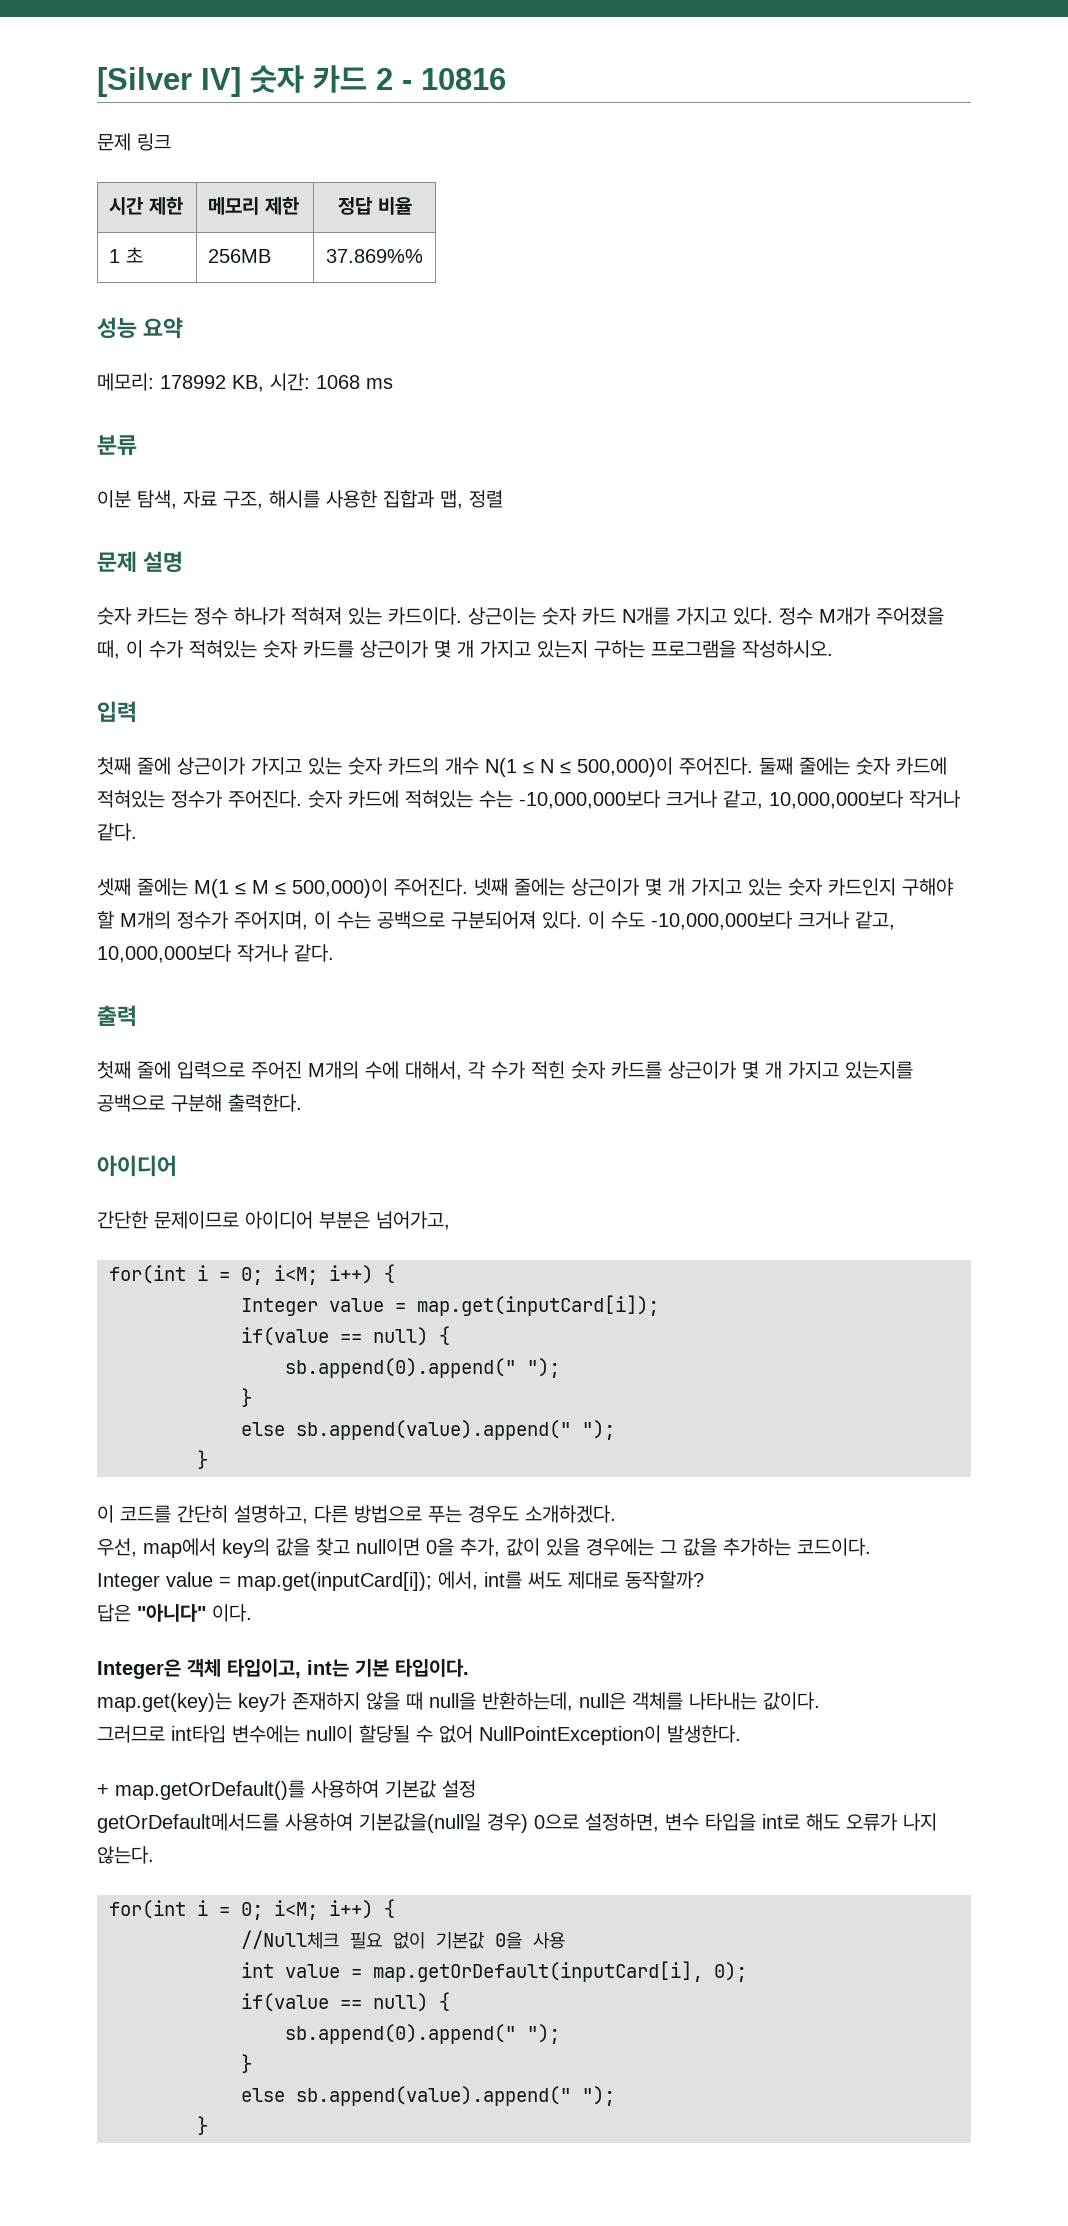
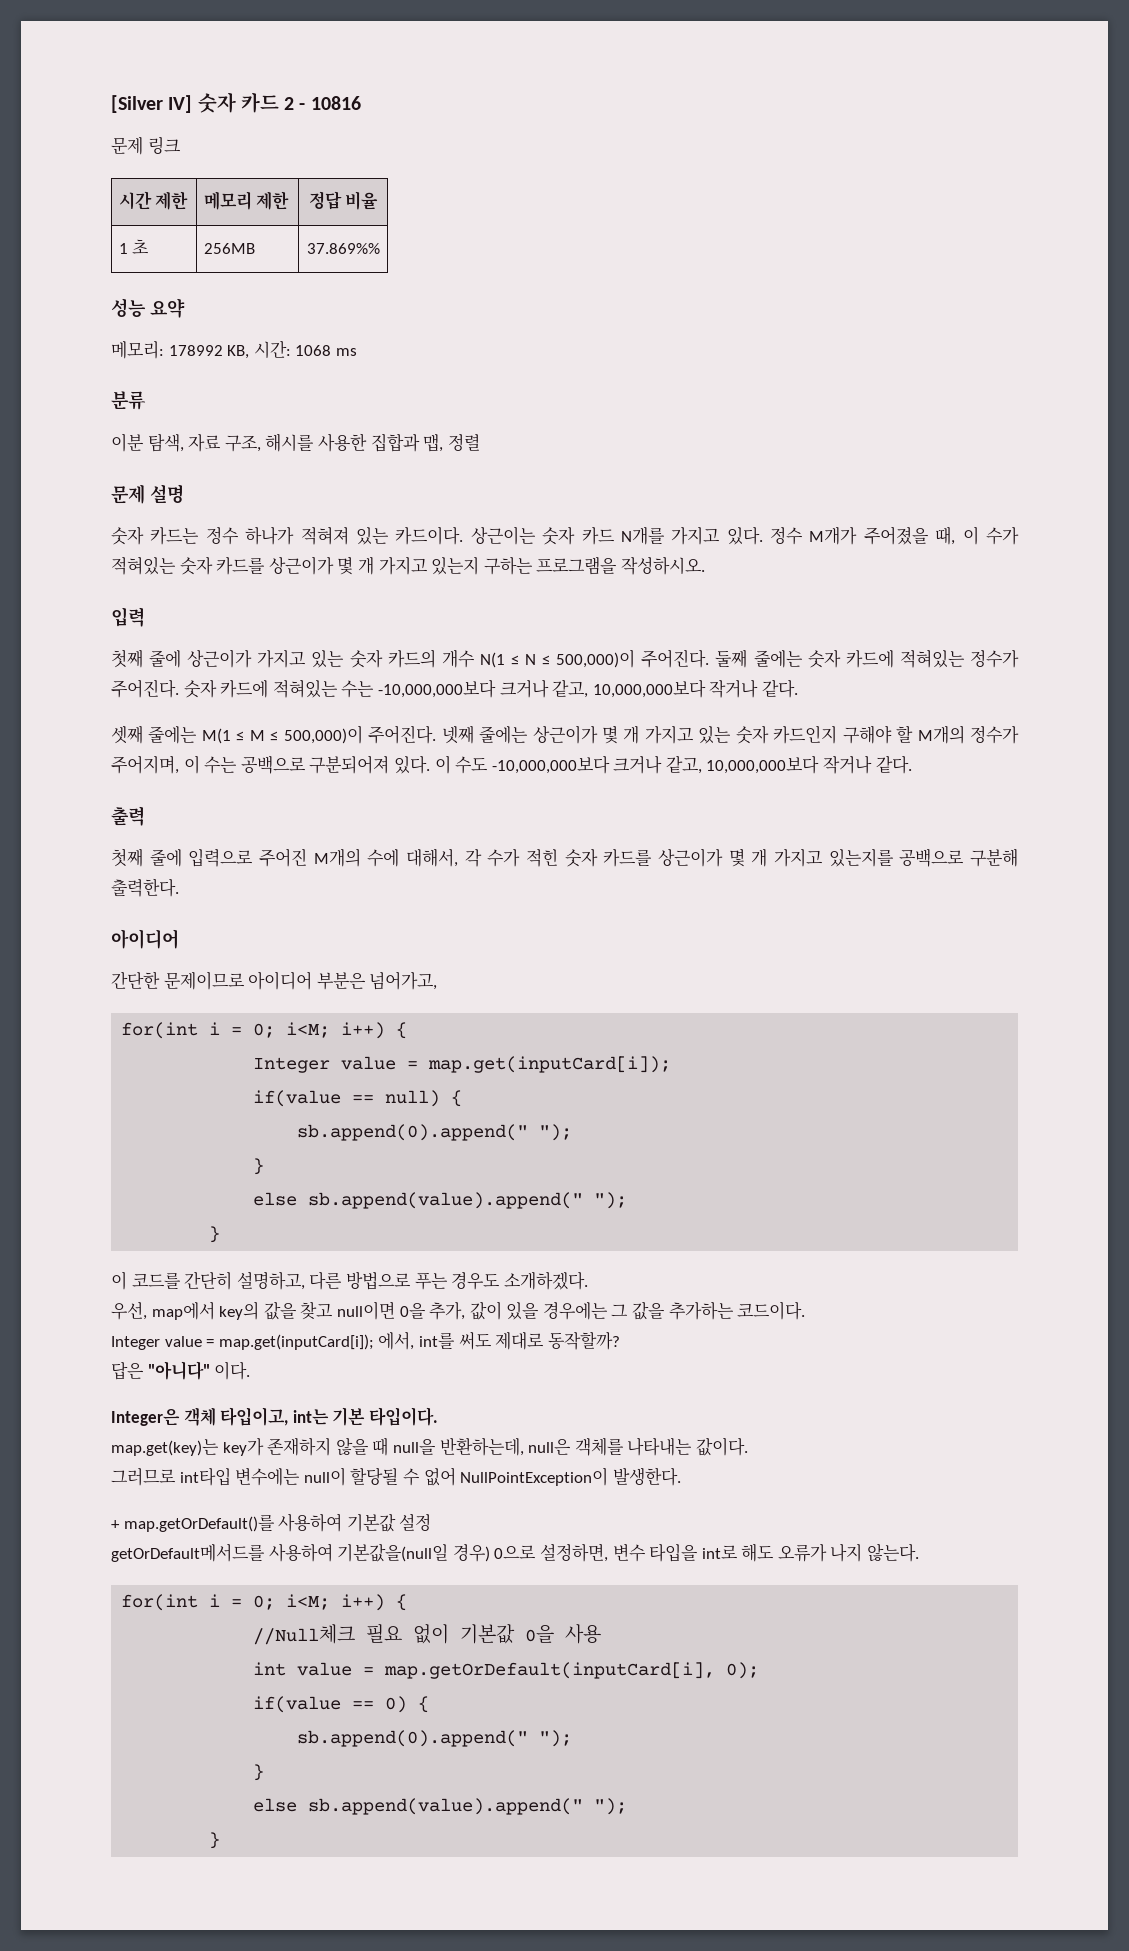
  int value = map.getOrDefault(inputCard[i], 0);
- if(value == null) {
+ if(value == 0) {

